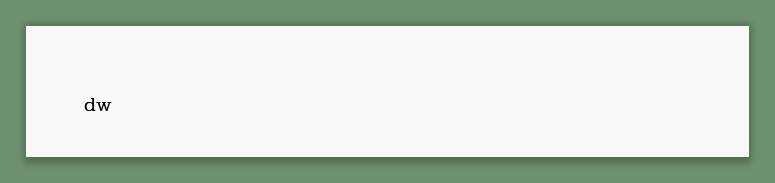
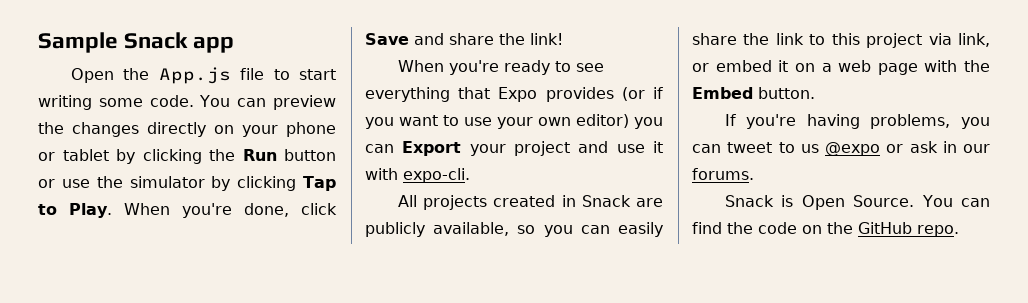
- dw
+ Sample Snack app
+ Open the App.js file to start writing some code. You can preview the changes directly on your phone or tablet by clicking the Run button or use the simulator by clicking Tap to Play. When you're done, click Save and share the link!
+ When you're ready to see everything that Expo provides (or if you want to use your own editor) you can Export your project and use it with expo-cli.
+ All projects created in Snack are publicly available, so you can easily share the link to this project via link, or embed it on a web page with the Embed button.
+ If you're having problems, you can tweet to us @expo or ask in our forums.
+ Snack is Open Source. You can find the code on the GitHub repo.

